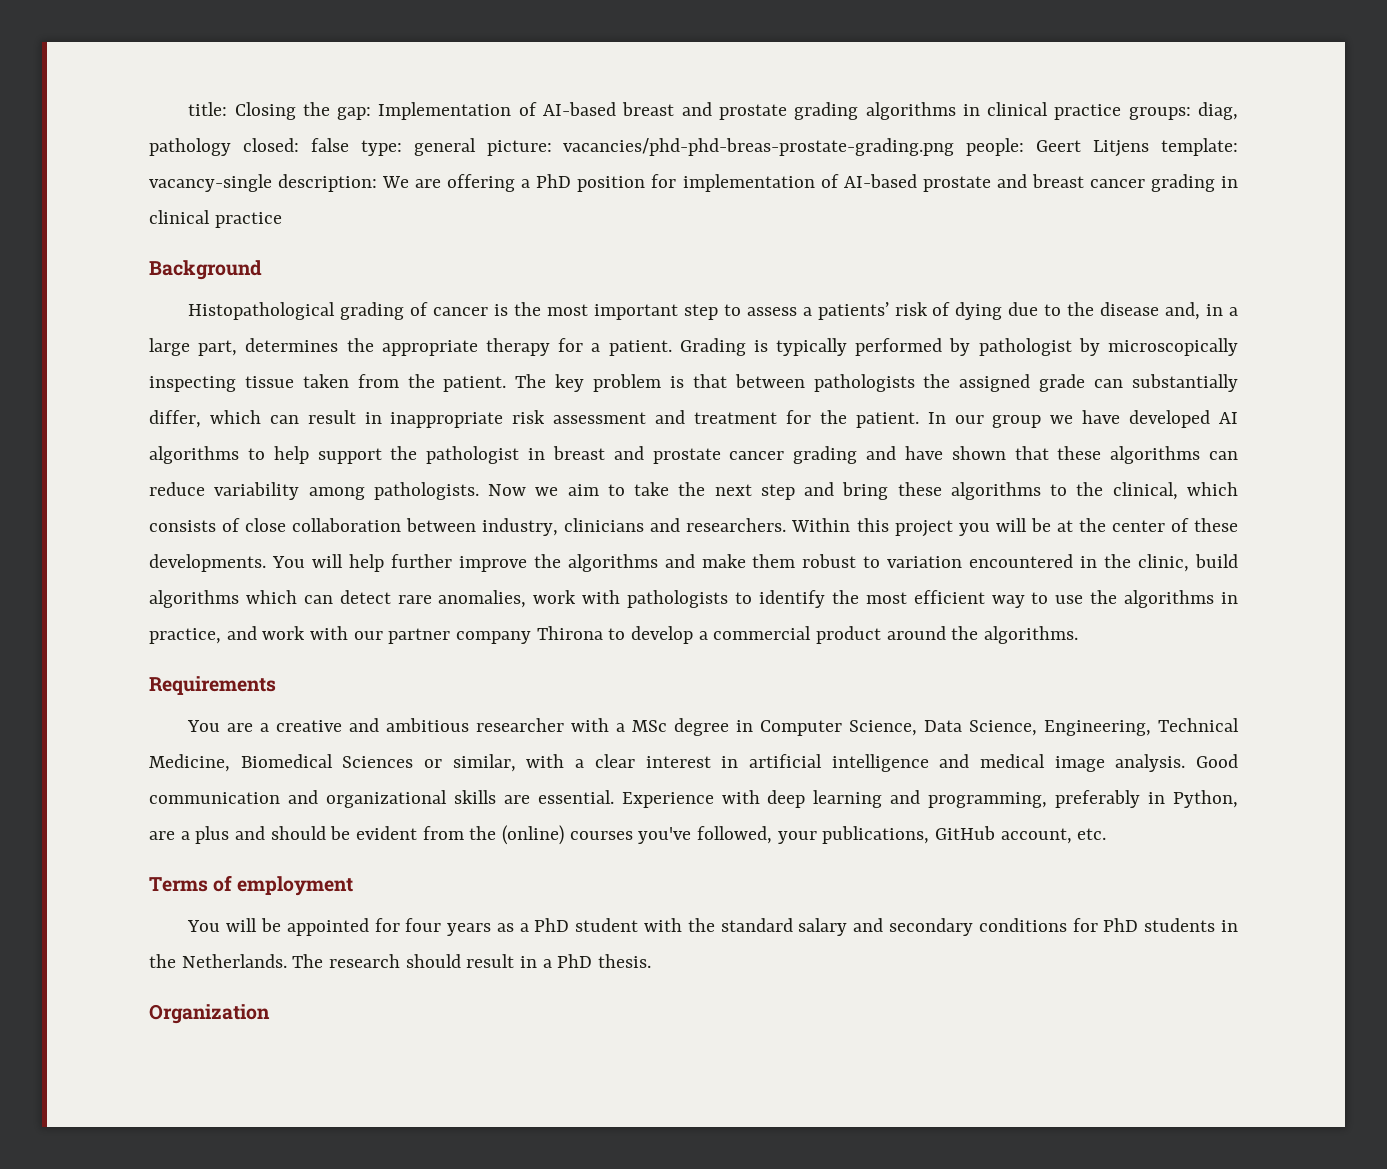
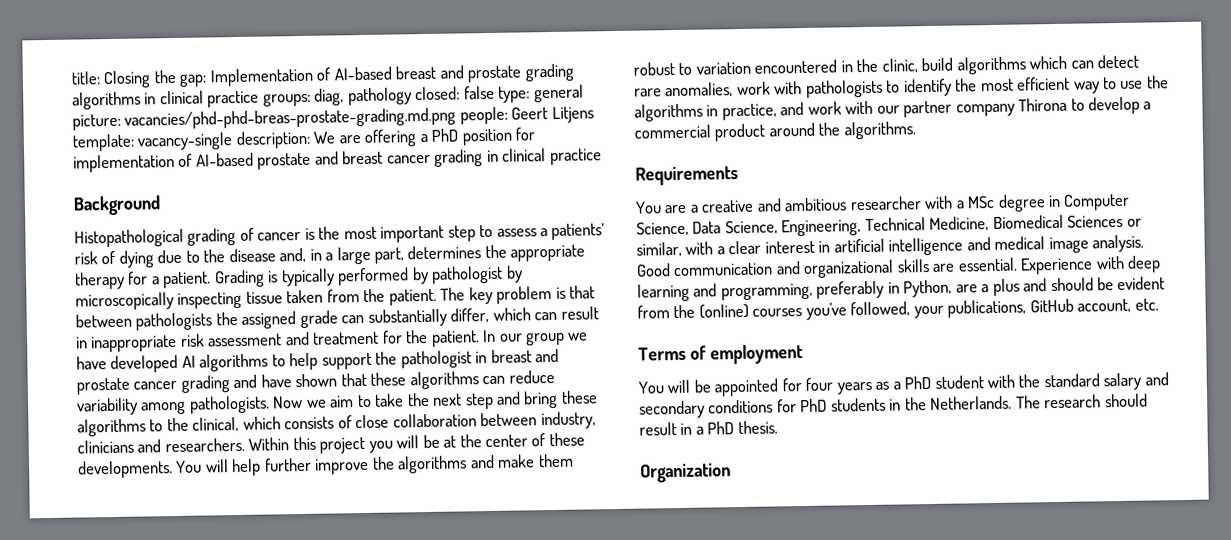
- title: Closing the gap: Implementation of AI-based breast and prostate grading algorithms in clinical practice groups: diag, pathology closed: false type: general picture: vacancies/phd-phd-breas-prostate-grading.png people: Geert Litjens template: vacancy-single description: We are offering a PhD position for implementation of AI-based prostate and breast cancer grading in clinical practice
+ title: Closing the gap: Implementation of AI-based breast and prostate grading algorithms in clinical practice groups: diag, pathology closed: false type: general picture: vacancies/phd-phd-breas-prostate-grading.md.png people: Geert Litjens template: vacancy-single description: We are offering a PhD position for implementation of AI-based prostate and breast cancer grading in clinical practice

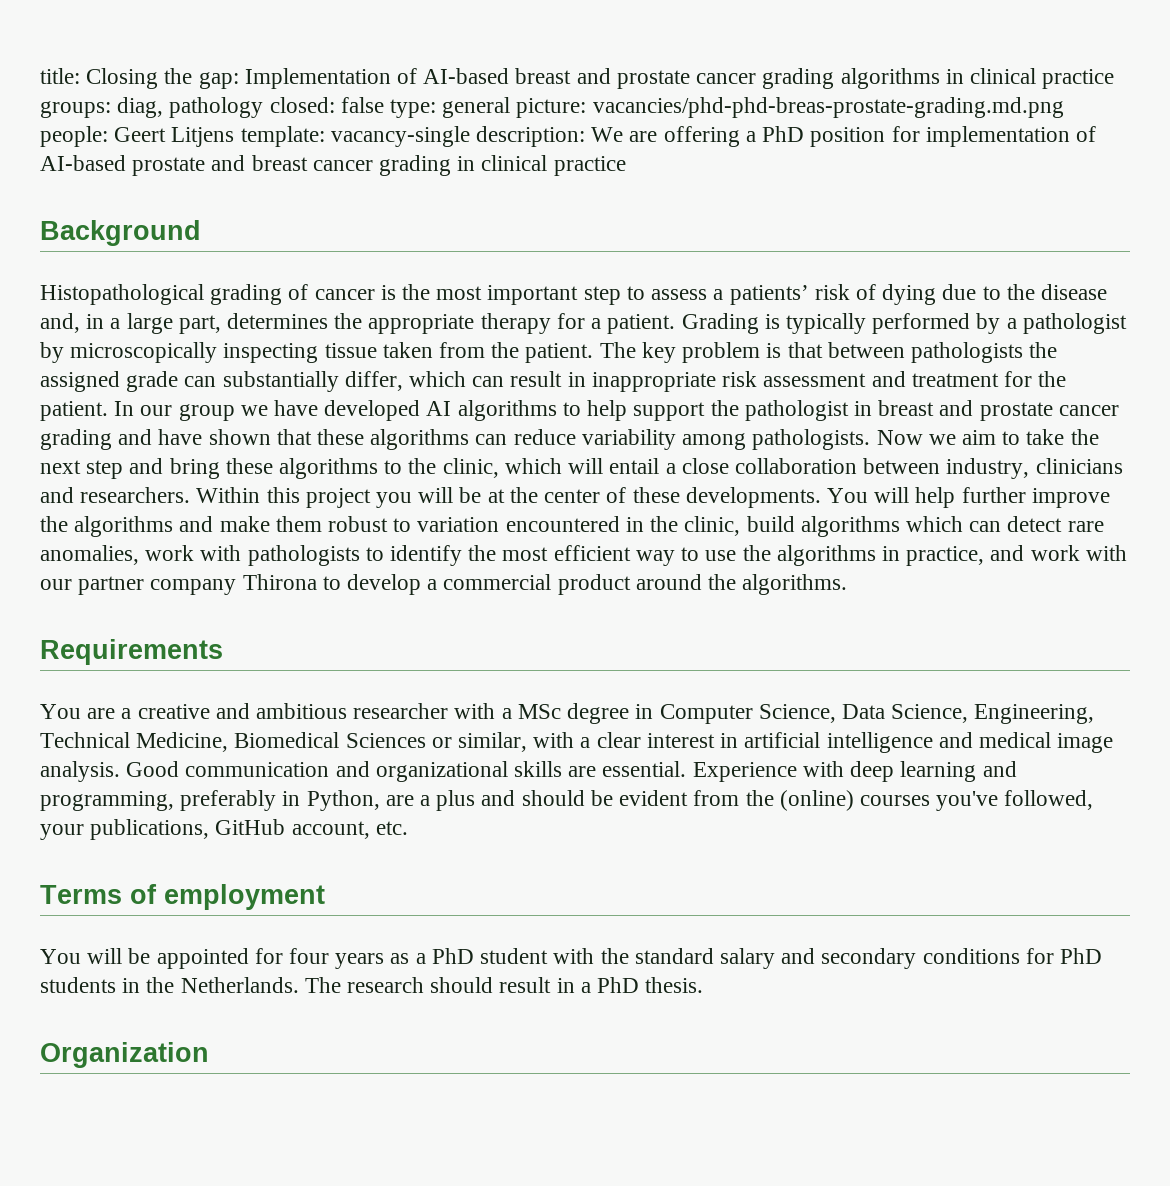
- title: Closing the gap: Implementation of AI-based breast and prostate grading algorithms in clinical practice groups: diag, pathology closed: false type: general picture: vacancies/phd-phd-breas-prostate-grading.md.png people: Geert Litjens template: vacancy-single description: We are offering a PhD position for implementation of AI-based prostate and breast cancer grading in clinical practice
+ title: Closing the gap: Implementation of AI-based breast and prostate cancer grading algorithms in clinical practice groups: diag, pathology closed: false type: general picture: vacancies/phd-phd-breas-prostate-grading.md.png people: Geert Litjens template: vacancy-single description: We are offering a PhD position for implementation of AI-based prostate and breast cancer grading in clinical practice
- Grading is typically performed by pathologist by microscopically inspecting tissue taken from the patient.
+ Grading is typically performed by a pathologist by microscopically inspecting tissue taken from the patient.
- Now we aim to take the next step and bring these algorithms to the clinical, which consists of close collaboration between industry, clinicians and researchers.
+ Now we aim to take the next step and bring these algorithms to the clinic, which will entail a close collaboration between industry, clinicians and researchers.

